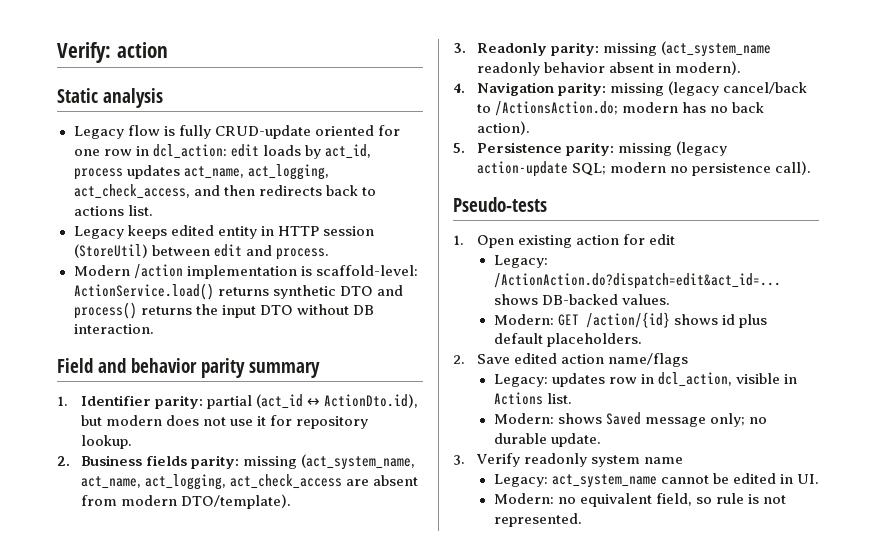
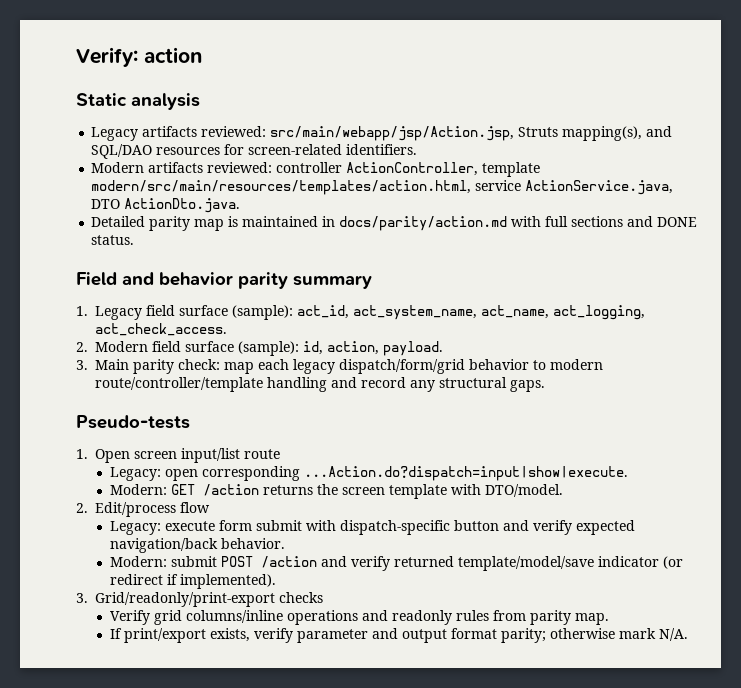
- Legacy flow is fully CRUD-update oriented for one row in dcl_action: edit loads by act_id, process updates act_name, act_logging, act_check_access, and then redirects back to actions list.
- Legacy keeps edited entity in HTTP session (StoreUtil) between edit and process.
- Modern /action implementation is scaffold-level: ActionService.load() returns synthetic DTO and process() returns the input DTO without DB interaction.
+ Legacy artifacts reviewed: src/main/webapp/jsp/Action.jsp, Struts mapping(s), and SQL/DAO resources for screen-related identifiers.
+ Modern artifacts reviewed: controller ActionController, template modern/src/main/resources/templates/action.html, service ActionService.java, DTO ActionDto.java.
+ Detailed parity map is maintained in docs/parity/action.md with full sections and DONE status.
- 1. Identifier parity: partial (act_id ↔ ActionDto.id), but modern does not use it for repository lookup.
- 2. Business fields parity: missing (act_system_name, act_name, act_logging, act_check_access are absent from modern DTO/template).
- 3. Readonly parity: missing (act_system_name readonly behavior absent in modern).
- 4. Navigation parity: missing (legacy cancel/back to /ActionsAction.do; modern has no back action).
- 5. Persistence parity: missing (legacy action-update SQL; modern no persistence call).
+ 1. Legacy field surface (sample): act_id, act_system_name, act_name, act_logging, act_check_access.
+ 2. Modern field surface (sample): id, action, payload.
+ 3. Main parity check: map each legacy dispatch/form/grid behavior to modern route/controller/template handling and record any structural gaps.
  Pseudo-tests
- 1. Open existing action for edit
- Legacy: /ActionAction.do?dispatch=edit&act_id=... shows DB-backed values.
- Modern: GET /action/{id} shows id plus default placeholders.
- 2. Save edited action name/flags
- Legacy: updates row in dcl_action, visible in Actions list.
- Modern: shows Saved message only; no durable update.
- 3. Verify readonly system name
- Legacy: act_system_name cannot be edited in UI.
- Modern: no equivalent field, so rule is not represented.
+ 1. Open screen input/list route
+ Legacy: open corresponding ...Action.do?dispatch=input|show|execute.
+ Modern: GET /action returns the screen template with DTO/model.
+ 2. Edit/process flow
+ Legacy: execute form submit with dispatch-specific button and verify expected navigation/back behavior.
+ Modern: submit POST /action and verify returned template/model/save indicator (or redirect if implemented).
+ 3. Grid/readonly/print-export checks
+ Verify grid columns/inline operations and readonly rules from parity map.
+ If print/export exists, verify parameter and output format parity; otherwise mark N/A.

